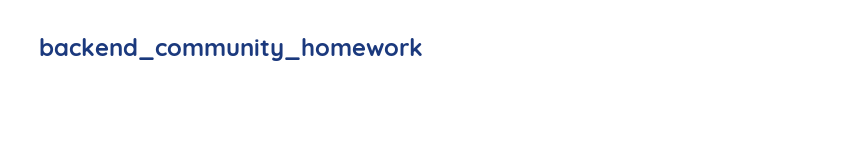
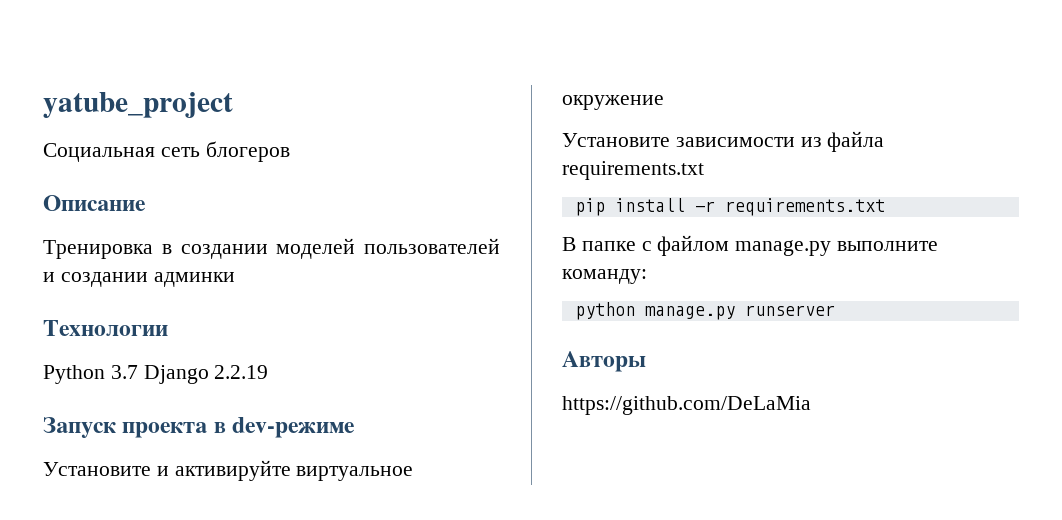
- backend_community_homework
+ yatube_project
+ Социальная сеть блогеров
+ Описание
+ Тренировка в создании моделей пользователей и создании админки
+ Технологии
+ Python 3.7 Django 2.2.19
+ Запуск проекта в dev-режиме
+ Установите и активируйте виртуальное окружение
+ Установите зависимости из файла requirements.txt
+ pip install -r requirements.txt
+ В папке с файлом manage.py выполните команду:
+ python manage.py runserver
+ Авторы
+ https://github.com/DeLaMia

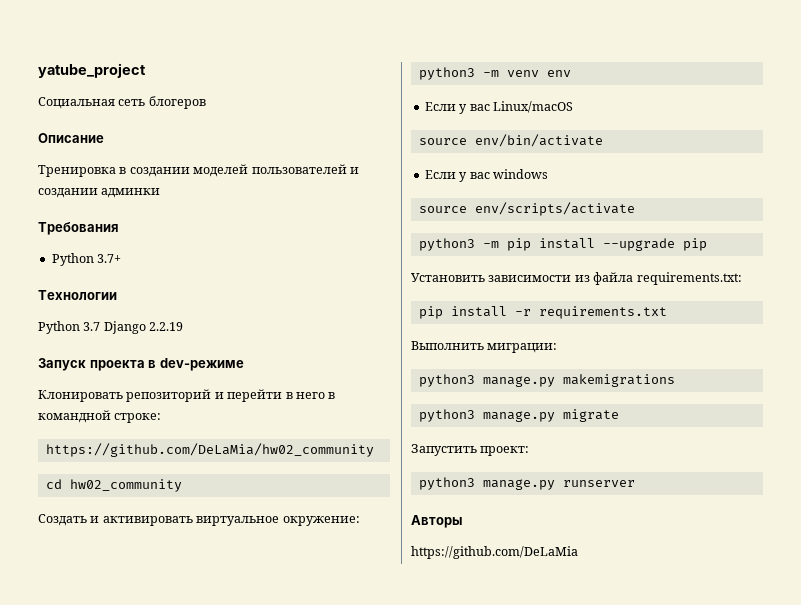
+ Требования
+ Python 3.7+
- Установите и активируйте виртуальное окружение
- Установите зависимости из файла requirements.txt
+ Клонировать репозиторий и перейти в него в командной строке:
+ https://github.com/DeLaMia/hw02_community
+ cd hw02_community
+ Cоздать и активировать виртуальное окружение:
+ python3 -m venv env
+ Если у вас Linux/macOS
+ source env/bin/activate
+ Если у вас windows
+ source env/scripts/activate
+ python3 -m pip install --upgrade pip
+ Установить зависимости из файла requirements.txt:
- В папке с файлом manage.py выполните команду:
- python manage.py runserver
+ Выполнить миграции:
+ python3 manage.py makemigrations
+ python3 manage.py migrate
+ Запустить проект:
+ python3 manage.py runserver

